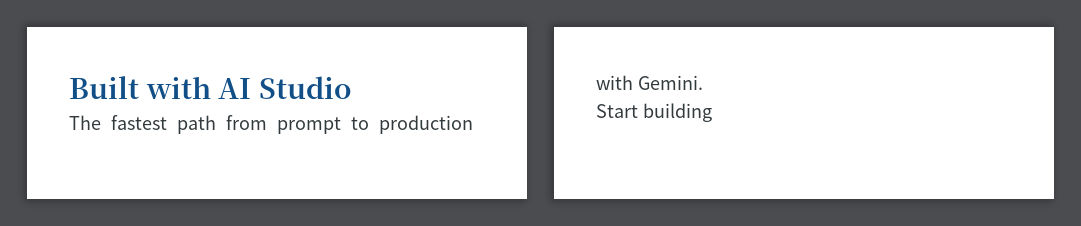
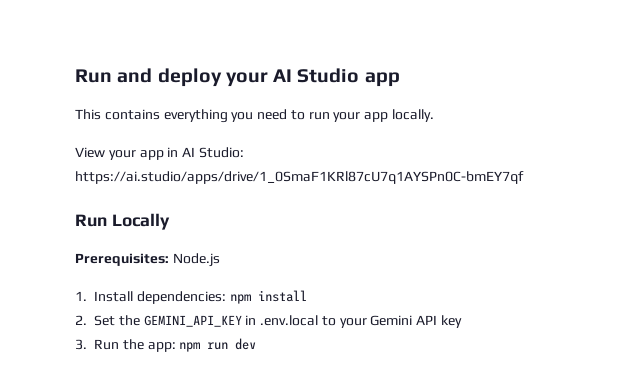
- Built with AI Studio
- The fastest path from prompt to production with Gemini.
- Start building
+ Run and deploy your AI Studio app
+ This contains everything you need to run your app locally.
+ View your app in AI Studio: https://ai.studio/apps/drive/1_0SmaF1KRl87cU7q1AYSPn0C-bmEY7qf
+ Run Locally
+ Prerequisites: Node.js
+ 1. Install dependencies: npm install
+ 2. Set the GEMINI_API_KEY in .env.local to your Gemini API key
+ 3. Run the app: npm run dev

